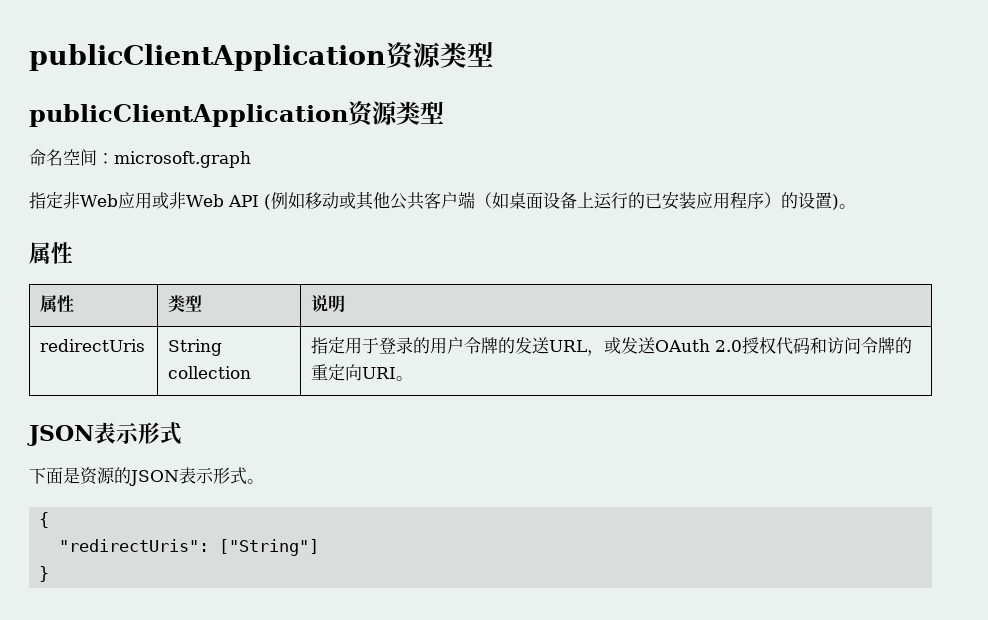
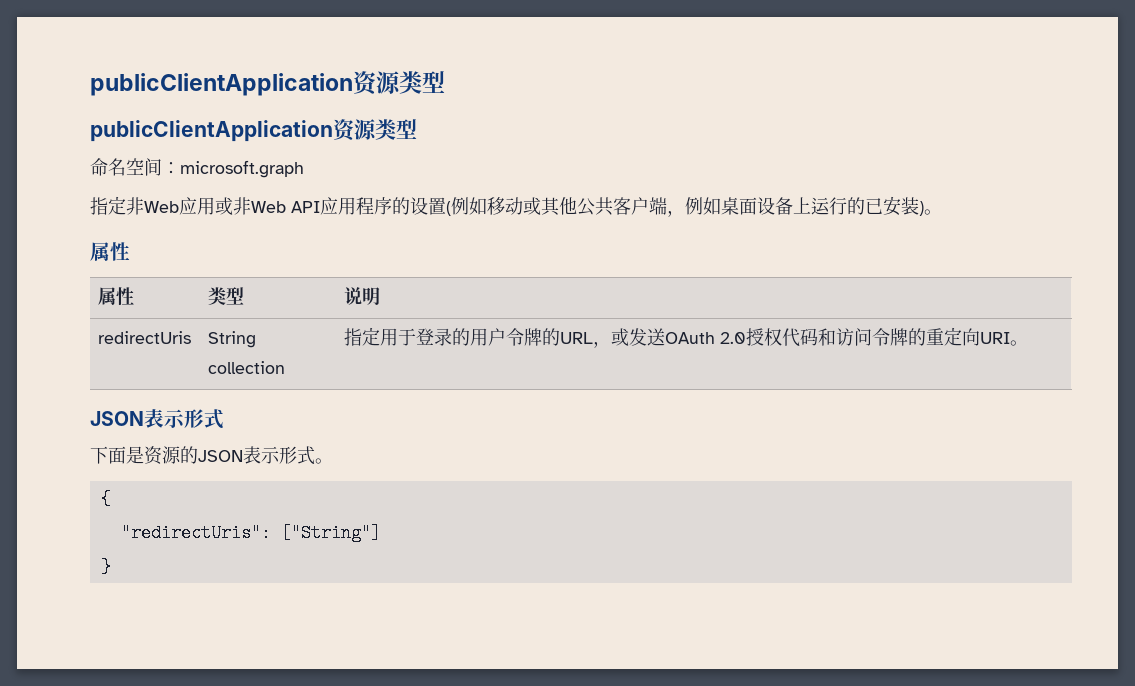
- 指定非Web应用或非Web API (例如移动或其他公共客户端（如桌面设备上运行的已安装应用程序）的设置)。
+ 指定非Web应用或非Web API应用程序的设置(例如移动或其他公共客户端，例如桌面设备上运行的已安装)。
- redirectUris | String collection | 指定用于登录的用户令牌的发送URL，或发送OAuth 2.0授权代码和访问令牌的重定向URI。
+ redirectUris | String collection | 指定用于登录的用户令牌的URL，或发送OAuth 2.0授权代码和访问令牌的重定向URI。

